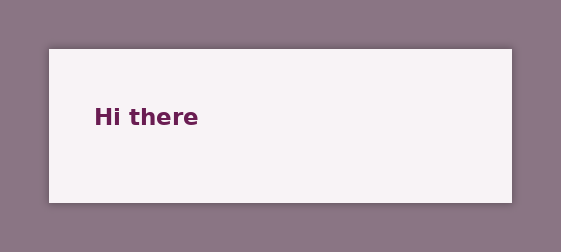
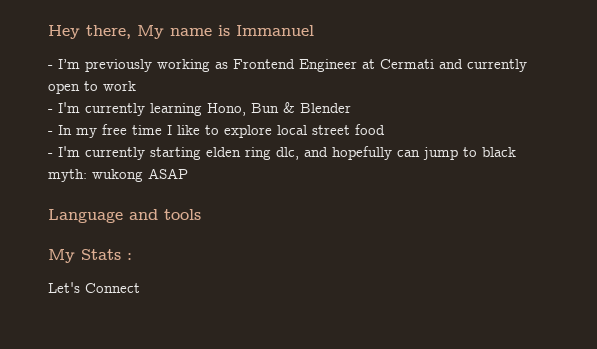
- Hi there
+ Hey there, My name is Immanuel
+ - I’m previously working as Frontend Engineer at Cermati and currently open to work
+ - I'm currently learning Hono, Bun & Blender
+ - In my free time I like to explore local street food
+ - I'm currently starting elden ring dlc, and hopefully can jump to black myth: wukong ASAP
+ Language and tools
+ My Stats :
+ Let's Connect

